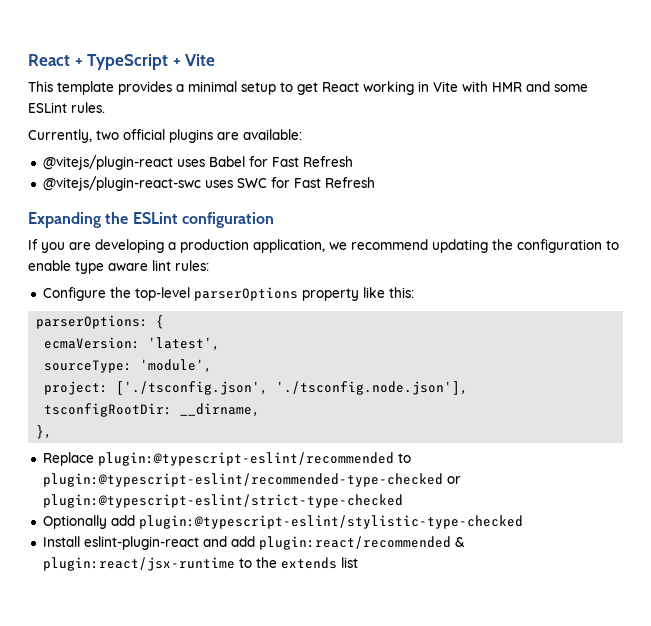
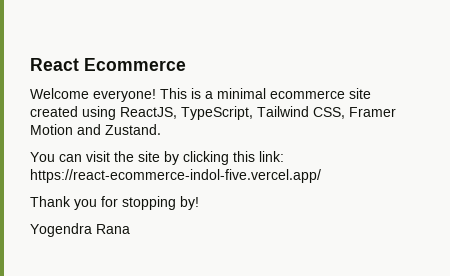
- React + TypeScript + Vite
- This template provides a minimal setup to get React working in Vite with HMR and some ESLint rules.
- Currently, two official plugins are available:
- @vitejs/plugin-react uses Babel for Fast Refresh
- @vitejs/plugin-react-swc uses SWC for Fast Refresh
- Expanding the ESLint configuration
- If you are developing a production application, we recommend updating the configuration to enable type aware lint rules:
- Configure the top-level parserOptions property like this:
- parserOptions: {
- ecmaVersion: 'latest',
- sourceType: 'module',
- project: ['./tsconfig.json', './tsconfig.node.json'],
- tsconfigRootDir: __dirname,
- },
- Replace plugin:@typescript-eslint/recommended to plugin:@typescript-eslint/recommended-type-checked or plugin:@typescript-eslint/strict-type-checked
- Optionally add plugin:@typescript-eslint/stylistic-type-checked
- Install eslint-plugin-react and add plugin:react/recommended & plugin:react/jsx-runtime to the extends list
+ React Ecommerce
+ Welcome everyone! This is a minimal ecommerce site created using ReactJS, TypeScript, Tailwind CSS, Framer Motion and Zustand.
+ You can visit the site by clicking this link: https://react-ecommerce-indol-five.vercel.app/
+ Thank you for stopping by!
+ Yogendra Rana

